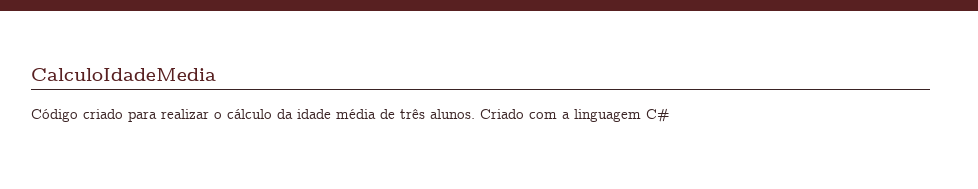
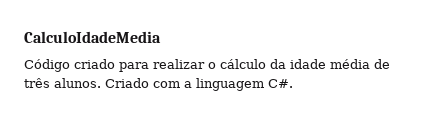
- Criado com a linguagem C#
+ Criado com a linguagem C#.

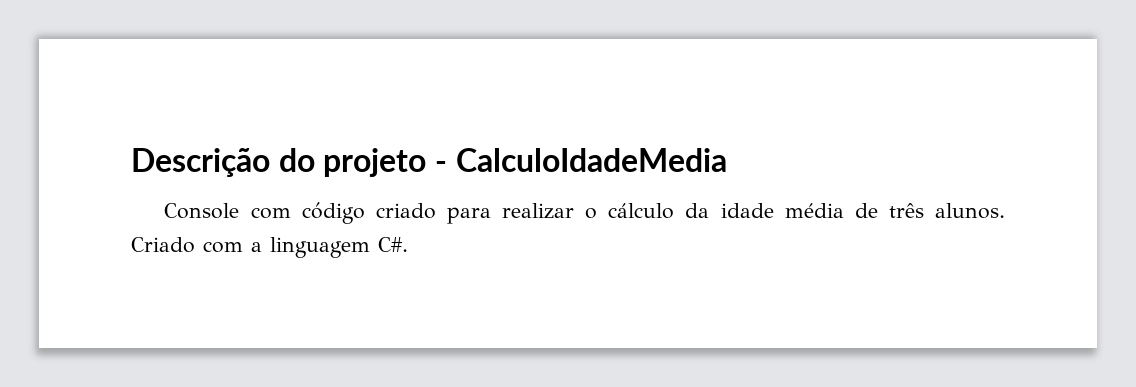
- CalculoIdadeMedia
- Código criado para realizar o cálculo da idade média de três alunos.
+ Descrição do projeto - CalculoIdadeMedia
+ Console com código criado para realizar o cálculo da idade média de três alunos.

